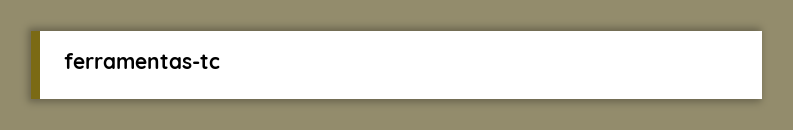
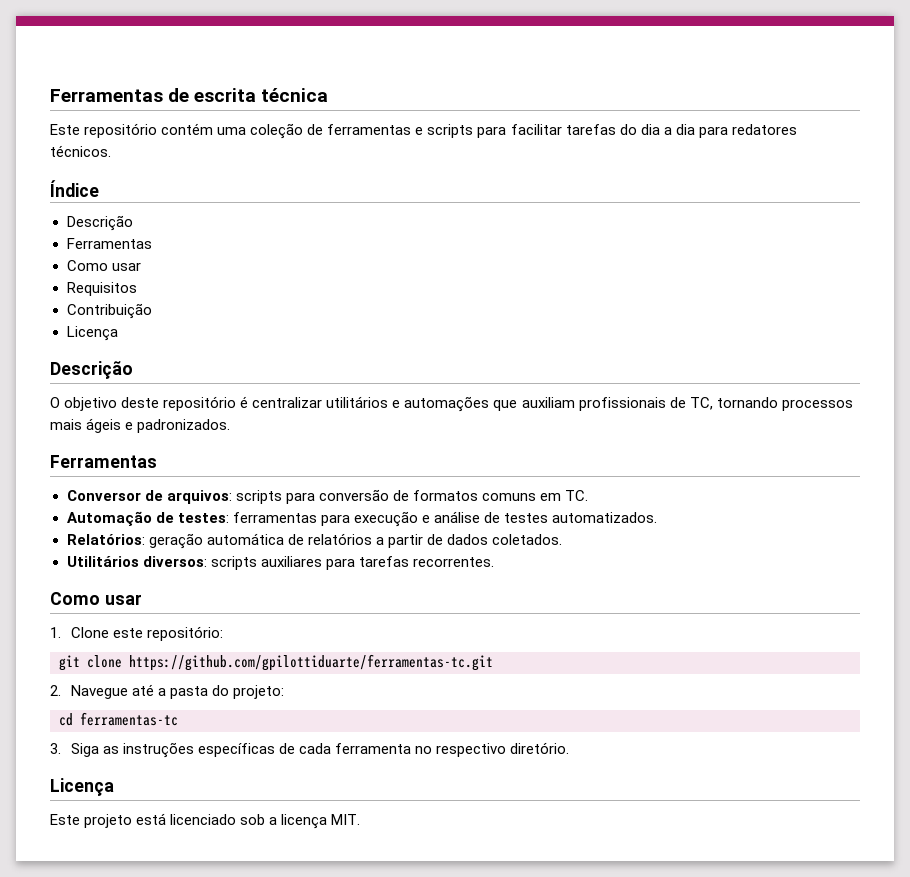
- ferramentas-tc
+ Ferramentas de escrita técnica
+ Este repositório contém uma coleção de ferramentas e scripts para facilitar tarefas do dia a dia para redatores técnicos.
+ Índice
+ Descrição
+ Ferramentas
+ Como usar
+ Requisitos
+ Contribuição
+ Licença
+ Descrição
+ O objetivo deste repositório é centralizar utilitários e automações que auxiliam profissionais de TC, tornando processos mais ágeis e padronizados.
+ Ferramentas
+ Conversor de arquivos: scripts para conversão de formatos comuns em TC.
+ Automação de testes: ferramentas para execução e análise de testes automatizados.
+ Relatórios: geração automática de relatórios a partir de dados coletados.
+ Utilitários diversos: scripts auxiliares para tarefas recorrentes.
+ Como usar
+ 1. Clone este repositório:
+ git clone https://github.com/gpilottiduarte/ferramentas-tc.git
+ 2. Navegue até a pasta do projeto:
+ cd ferramentas-tc
+ 3. Siga as instruções específicas de cada ferramenta no respectivo diretório.
+ Licença
+ Este projeto está licenciado sob a licença MIT.

